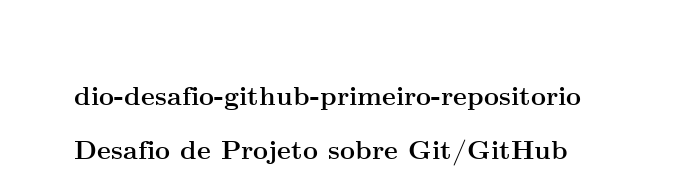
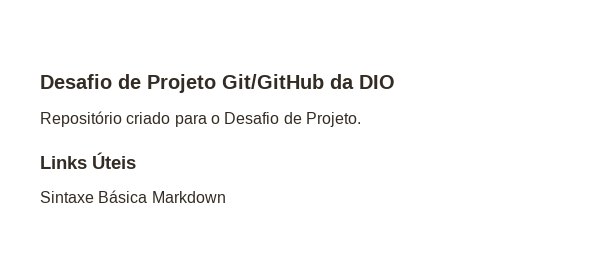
- dio-desafio-github-primeiro-repositorio
- Desafio de Projeto sobre Git/GitHub
+ Desafio de Projeto Git/GitHub da DIO
+ Repositório criado para o Desafio de Projeto.
+ Links Úteis
+ Sintaxe Básica Markdown

